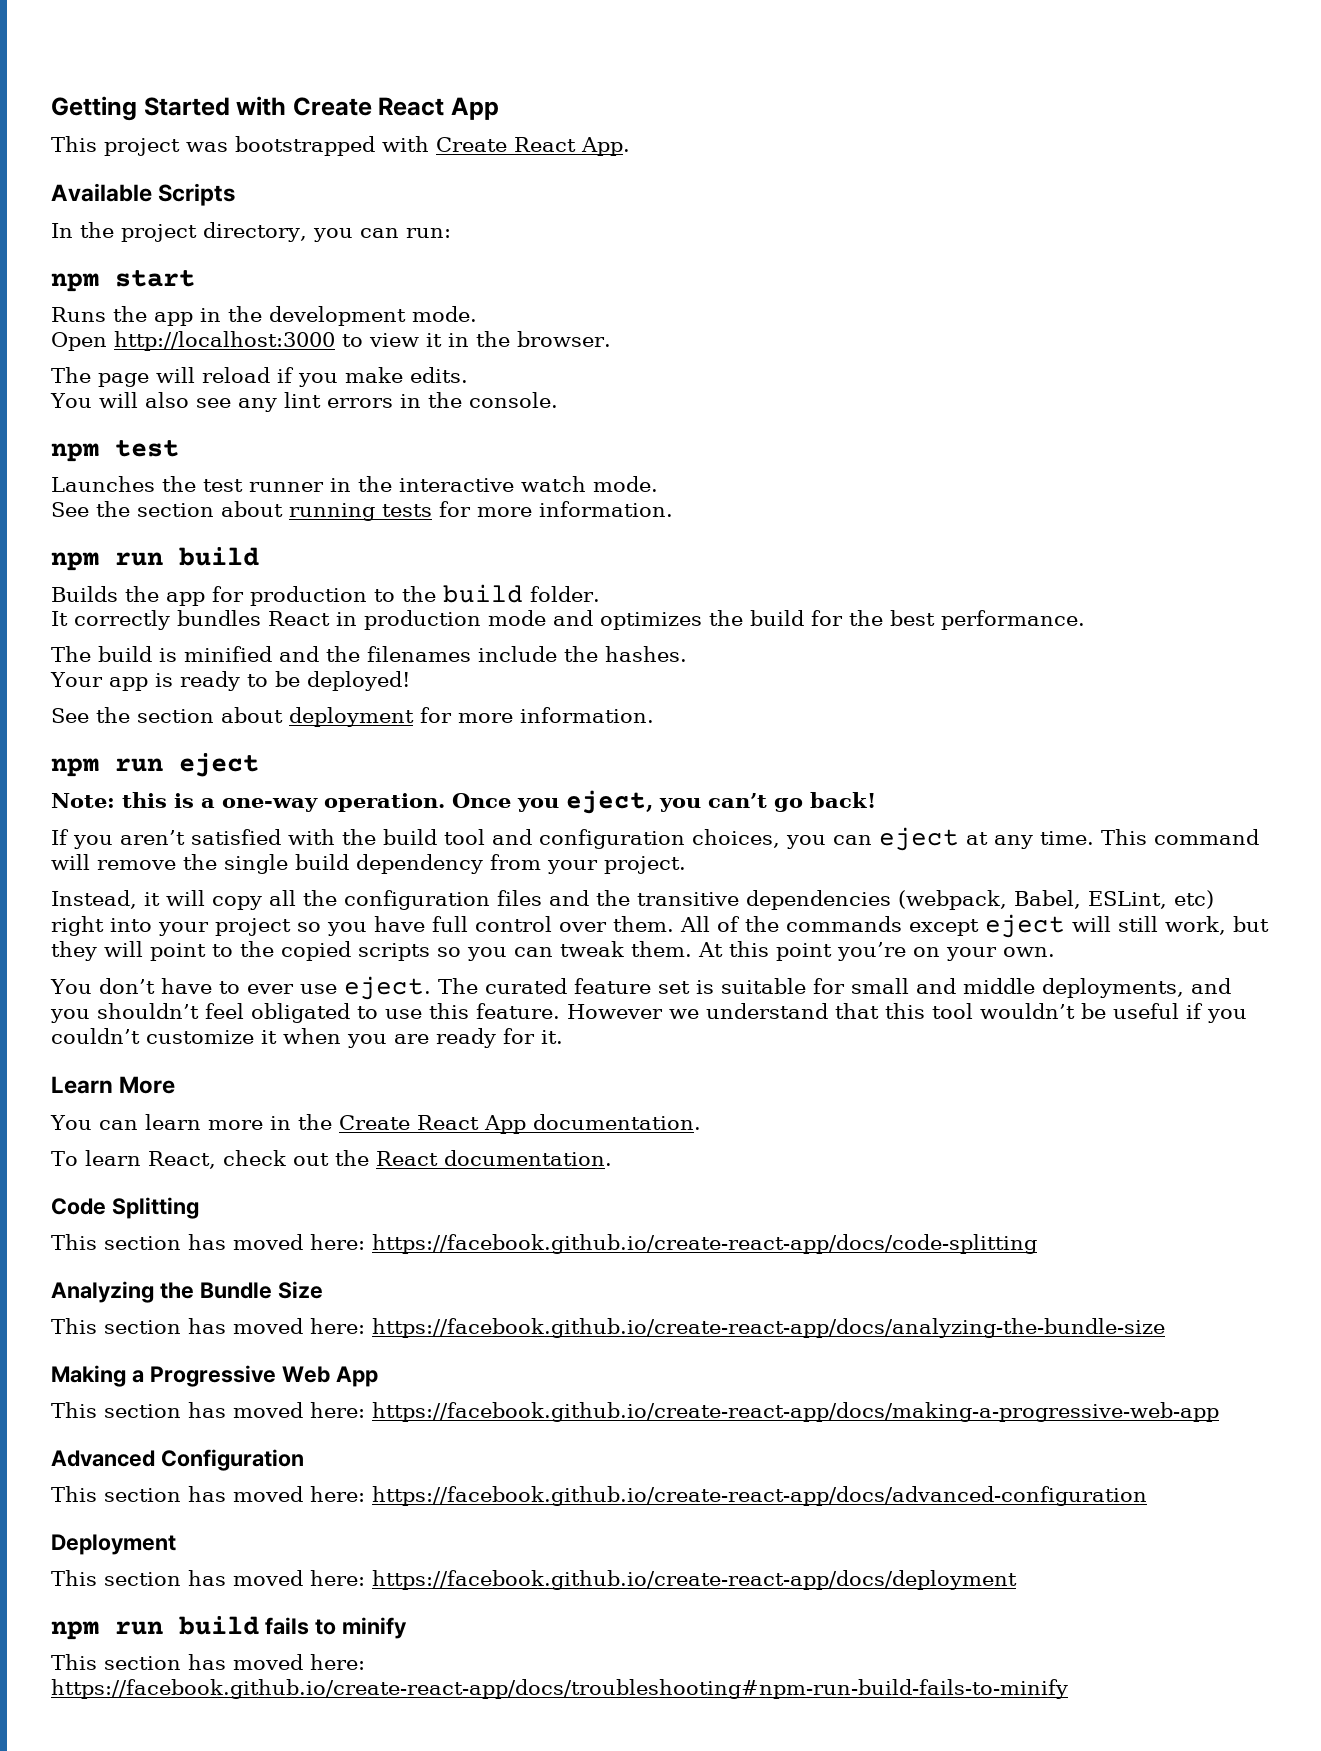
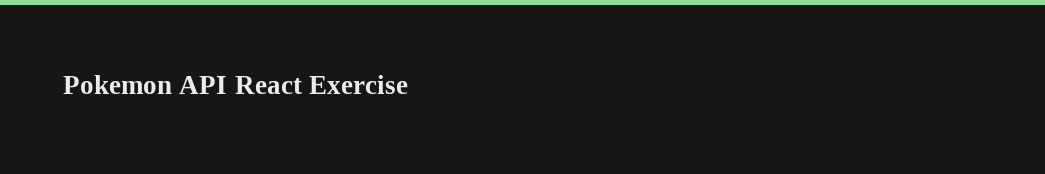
- Getting Started with Create React App
- This project was bootstrapped with Create React App.
- Available Scripts
- In the project directory, you can run:
- npm start
- Runs the app in the development mode.
- Open http://localhost:3000 to view it in the browser.
- The page will reload if you make edits.
- You will also see any lint errors in the console.
- npm test
- Launches the test runner in the interactive watch mode.
- See the section about running tests for more information.
- npm run build
- Builds the app for production to the build folder.
- It correctly bundles React in production mode and optimizes the build for the best performance.
- The build is minified and the filenames include the hashes.
- Your app is ready to be deployed!
- See the section about deployment for more information.
- npm run eject
- Note: this is a one-way operation. Once you eject, you can’t go back!
- If you aren’t satisfied with the build tool and configuration choices, you can eject at any time. This command will remove the single build dependency from your project.
- Instead, it will copy all the configuration files and the transitive dependencies (webpack, Babel, ESLint, etc) right into your project so you have full control over them. All of the commands except eject will still work, but they will point to the copied scripts so you can tweak them. At this point you’re on your own.
- You don’t have to ever use eject. The curated feature set is suitable for small and middle deployments, and you shouldn’t feel obligated to use this feature. However we understand that this tool wouldn’t be useful if you couldn’t customize it when you are ready for it.
- Learn More
- You can learn more in the Create React App documentation.
- To learn React, check out the React documentation.
- Code Splitting
- This section has moved here: https://facebook.github.io/create-react-app/docs/code-splitting
- Analyzing the Bundle Size
- This section has moved here: https://facebook.github.io/create-react-app/docs/analyzing-the-bundle-size
- Making a Progressive Web App
- This section has moved here: https://facebook.github.io/create-react-app/docs/making-a-progressive-web-app
- Advanced Configuration
- This section has moved here: https://facebook.github.io/create-react-app/docs/advanced-configuration
- Deployment
- This section has moved here: https://facebook.github.io/create-react-app/docs/deployment
- npm run build fails to minify
- This section has moved here: https://facebook.github.io/create-react-app/docs/troubleshooting#npm-run-build-fails-to-minify
+ Pokemon API React Exercise

